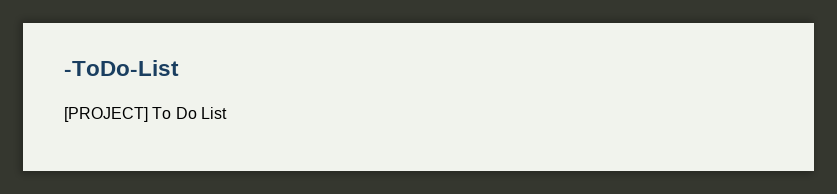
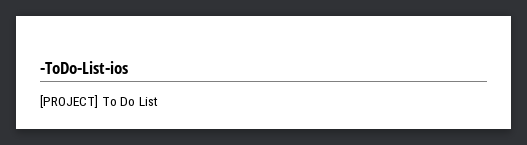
- -ToDo-List
+ -ToDo-List-ios

